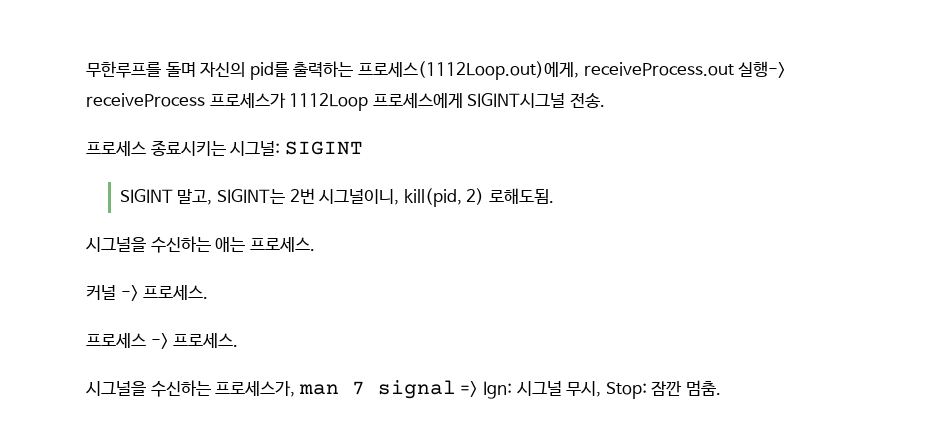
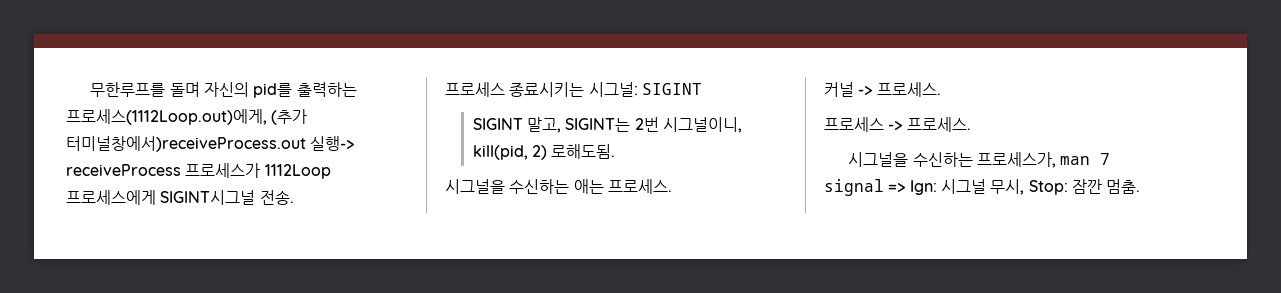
- 무한루프를 돌며 자신의 pid를 출력하는 프로세스(1112Loop.out)에게, receiveProcess.out 실행-> receiveProcess 프로세스가 1112Loop 프로세스에게 SIGINT시그널 전송.
+ 무한루프를 돌며 자신의 pid를 출력하는 프로세스(1112Loop.out)에게, (추가 터미널창에서)receiveProcess.out 실행-> receiveProcess 프로세스가 1112Loop 프로세스에게 SIGINT시그널 전송.

